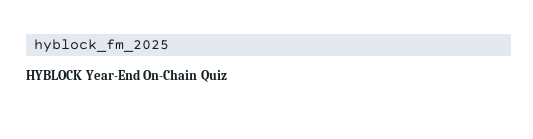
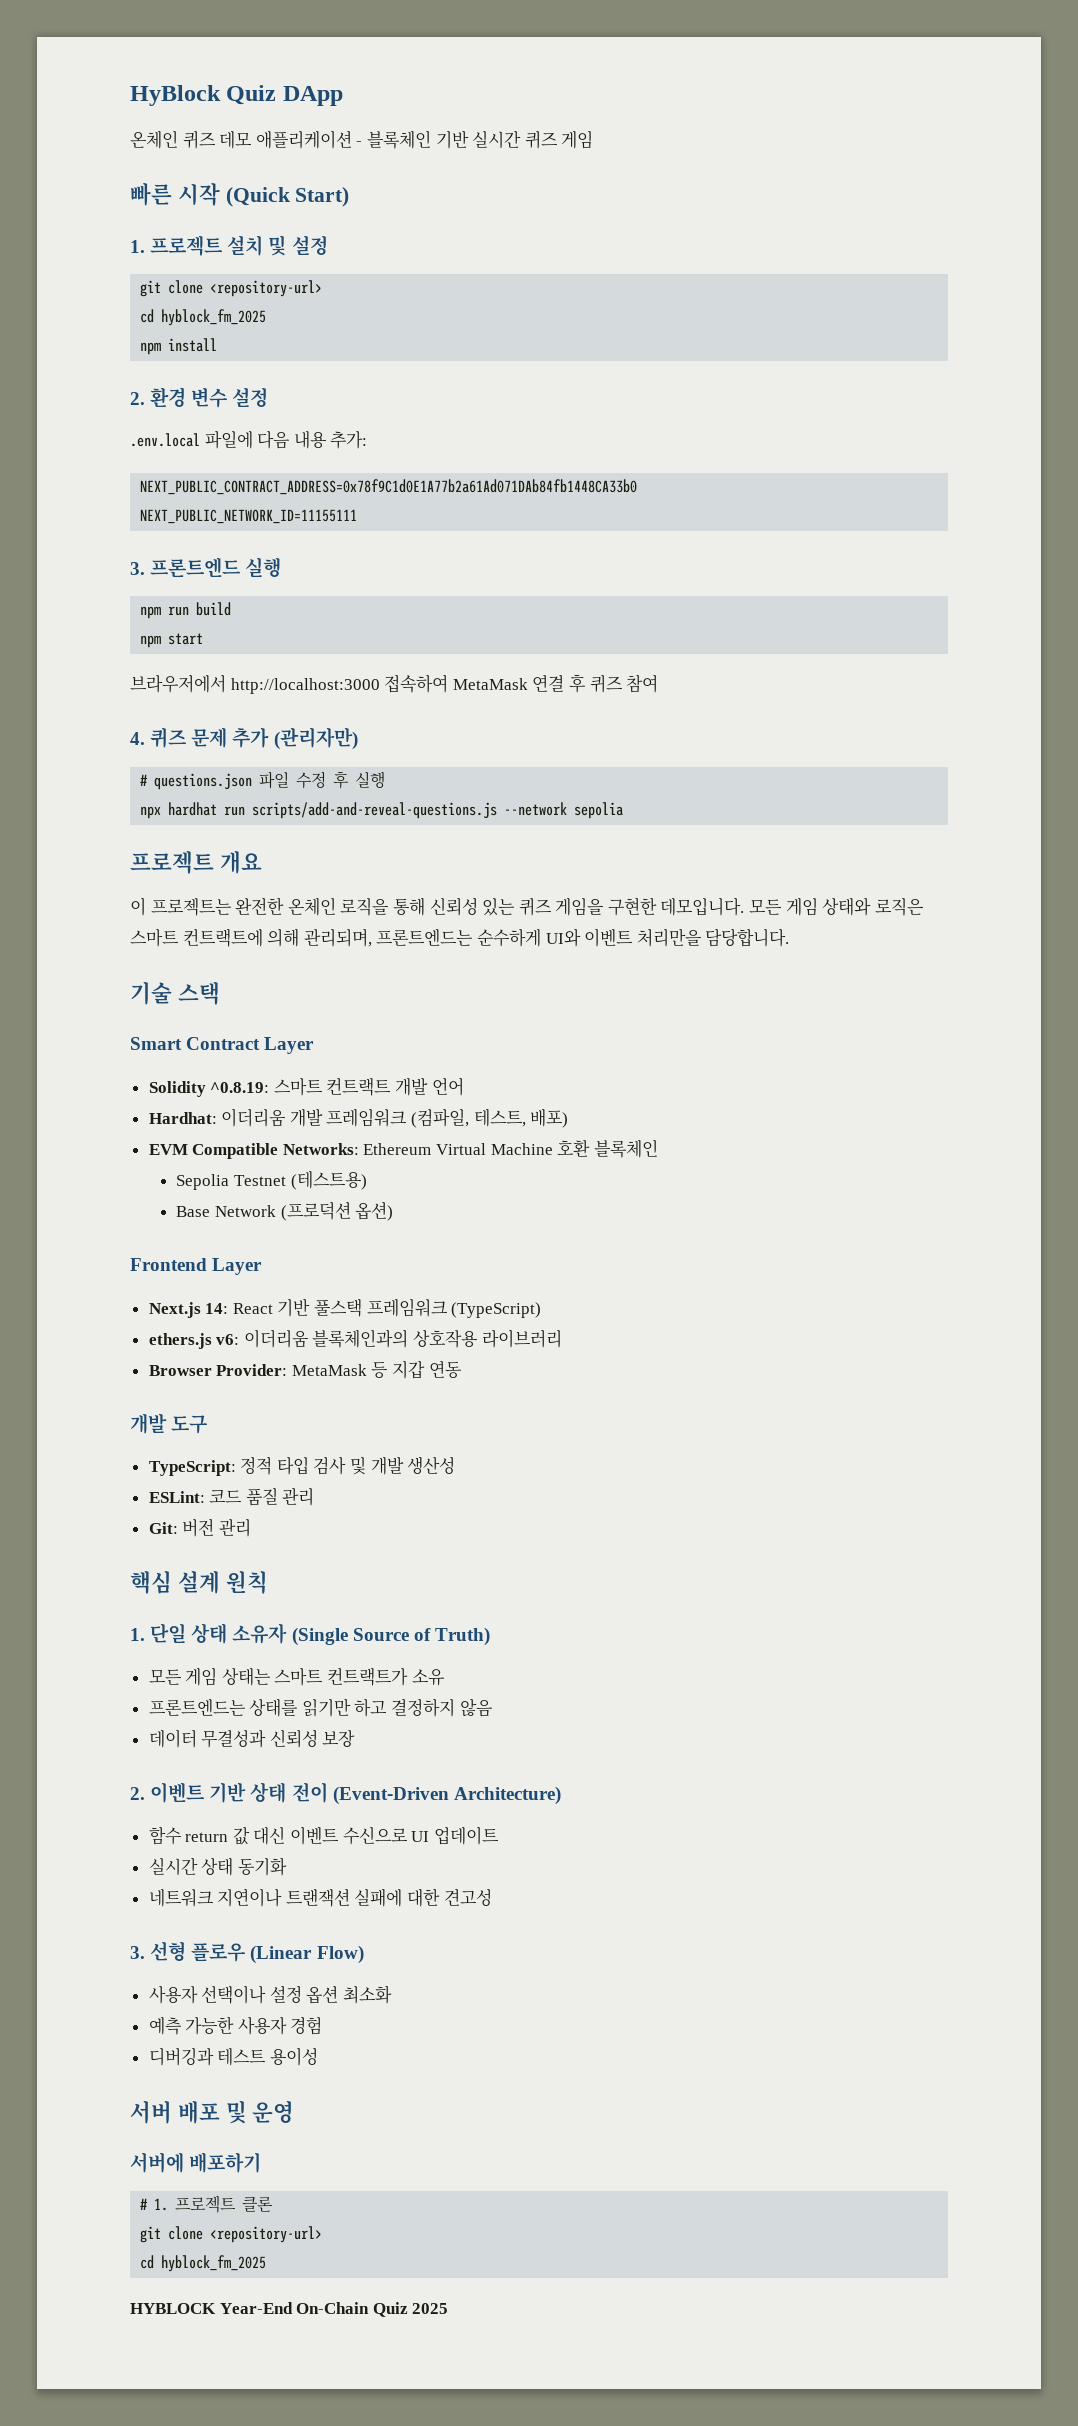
- hyblock_fm_2025
+ HyBlock Quiz DApp
+ 온체인 퀴즈 데모 애플리케이션 - 블록체인 기반 실시간 퀴즈 게임
+ 빠른 시작 (Quick Start)
+ 1. 프로젝트 설치 및 설정
+ git clone <repository-url>
+ cd hyblock_fm_2025
+ npm install
+ 2. 환경 변수 설정
+ .env.local 파일에 다음 내용 추가:
+ NEXT_PUBLIC_CONTRACT_ADDRESS=0x78f9C1d0E1A77b2a61Ad071DAb84fb1448CA33b0
+ NEXT_PUBLIC_NETWORK_ID=11155111
+ 3. 프론트엔드 실행
+ npm run build
+ npm start
+ 브라우저에서 http://localhost:3000 접속하여 MetaMask 연결 후 퀴즈 참여
+ 4. 퀴즈 문제 추가 (관리자만)
+ # questions.json 파일 수정 후 실행
+ npx hardhat run scripts/add-and-reveal-questions.js --network sepolia
+ 프로젝트 개요
+ 이 프로젝트는 완전한 온체인 로직을 통해 신뢰성 있는 퀴즈 게임을 구현한 데모입니다. 모든 게임 상태와 로직은 스마트 컨트랙트에 의해 관리되며, 프론트엔드는 순수하게 UI와 이벤트 처리만을 담당합니다.
+ 기술 스택
+ Smart Contract Layer
+ Solidity ^0.8.19: 스마트 컨트랙트 개발 언어
+ Hardhat: 이더리움 개발 프레임워크 (컴파일, 테스트, 배포)
+ EVM Compatible Networks: Ethereum Virtual Machine 호환 블록체인
+ Sepolia Testnet (테스트용)
+ Base Network (프로덕션 옵션)
+ Frontend Layer
+ Next.js 14: React 기반 풀스택 프레임워크 (TypeScript)
+ ethers.js v6: 이더리움 블록체인과의 상호작용 라이브러리
+ Browser Provider: MetaMask 등 지갑 연동
+ 개발 도구
+ TypeScript: 정적 타입 검사 및 개발 생산성
+ ESLint: 코드 품질 관리
+ Git: 버전 관리
+ 핵심 설계 원칙
+ 1. 단일 상태 소유자 (Single Source of Truth)
+ 모든 게임 상태는 스마트 컨트랙트가 소유
+ 프론트엔드는 상태를 읽기만 하고 결정하지 않음
+ 데이터 무결성과 신뢰성 보장
+ 2. 이벤트 기반 상태 전이 (Event-Driven Architecture)
+ 함수 return 값 대신 이벤트 수신으로 UI 업데이트
+ 실시간 상태 동기화
+ 네트워크 지연이나 트랜잭션 실패에 대한 견고성
+ 3. 선형 플로우 (Linear Flow)
+ 사용자 선택이나 설정 옵션 최소화
+ 예측 가능한 사용자 경험
+ 디버깅과 테스트 용이성
+ 서버 배포 및 운영
+ 서버에 배포하기
+ # 1. 프로젝트 클론
+ git clone <repository-url>
+ cd hyblock_fm_2025
- HYBLOCK Year-End On-Chain Quiz
+ HYBLOCK Year-End On-Chain Quiz 2025

